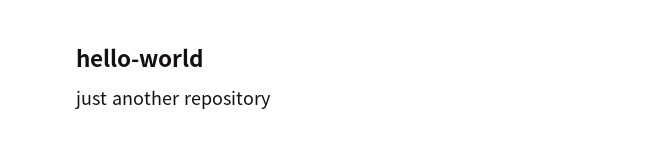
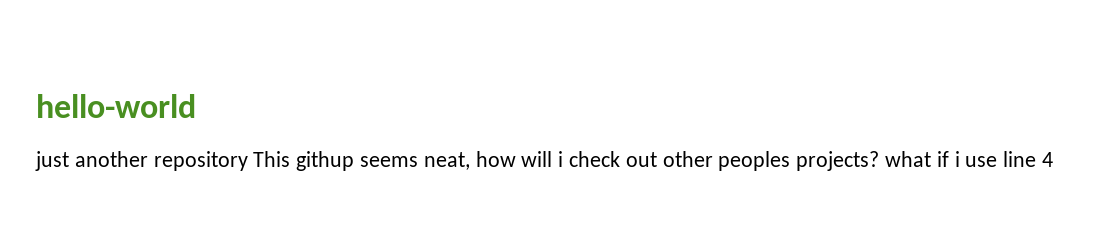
- just another repository
+ just another repository This githup seems neat, how will i check out other peoples projects? what if i use line 4

